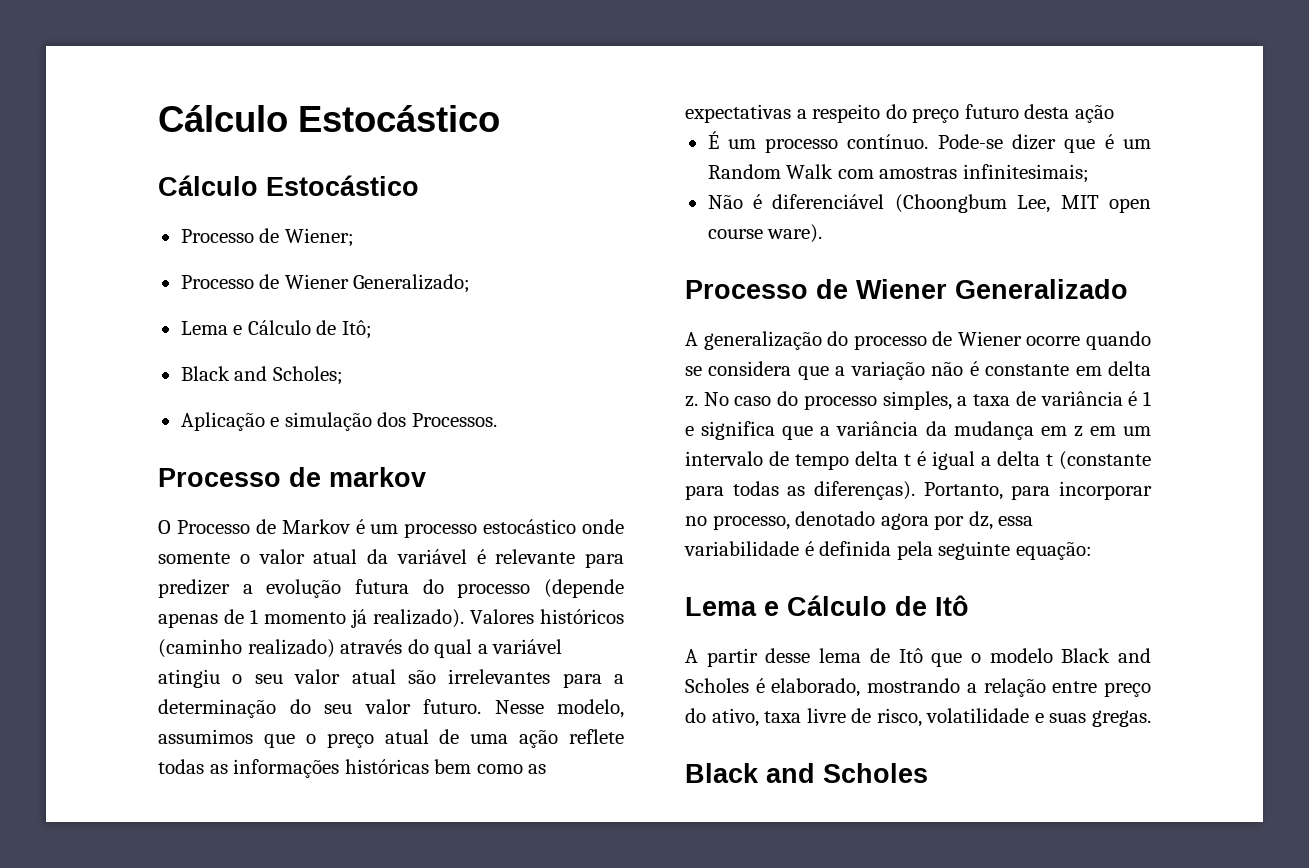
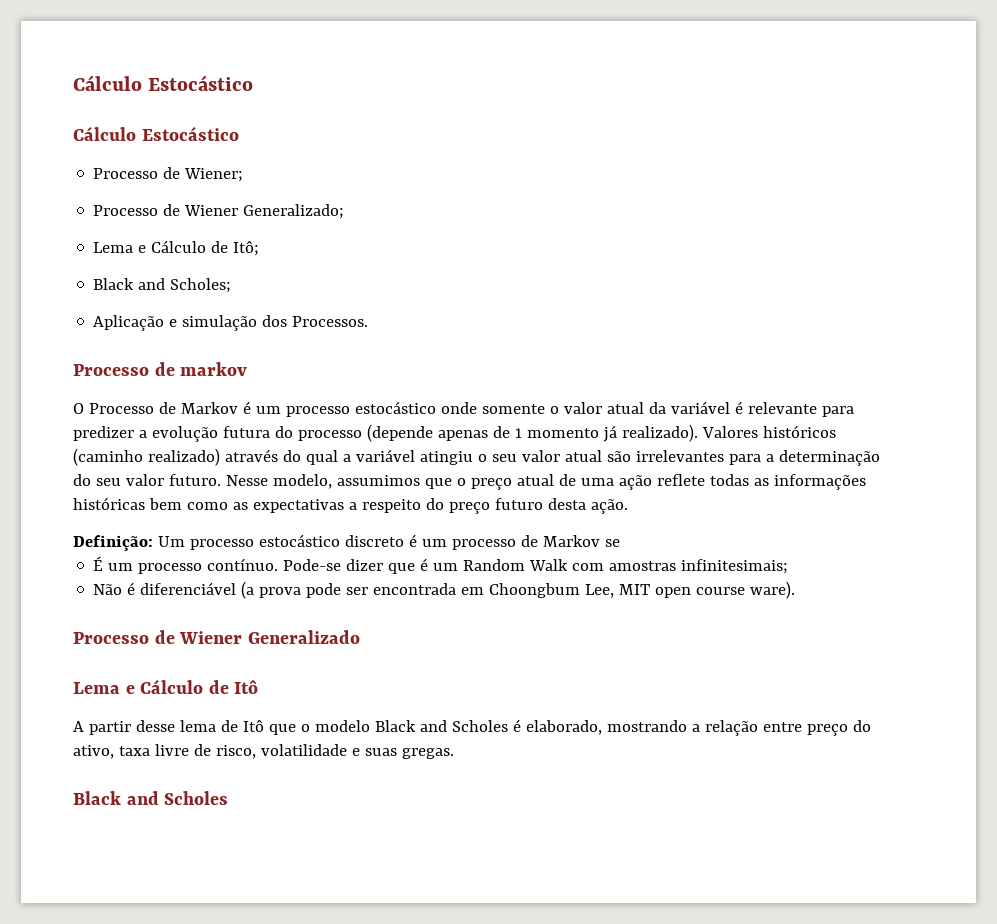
- Nesse modelo, assumimos que o preço atual de uma ação reflete todas as informações históricas bem como as expectativas a respeito do preço futuro desta ação
+ Nesse modelo, assumimos que o preço atual de uma ação reflete todas as informações históricas bem como as expectativas a respeito do preço futuro desta ação.
+ Definição: Um processo estocástico discreto é um processo de Markov se
- Não é diferenciável (Choongbum Lee, MIT open course ware).
+ Não é diferenciável (a prova pode ser encontrada em Choongbum Lee, MIT open course ware).
- A generalização do processo de Wiener ocorre quando se considera que a variação não é constante em delta z. No caso do processo simples, a taxa de variância é 1 e significa que a variância da mudança em z em um intervalo de tempo delta t é igual a delta t (constante para todas as diferenças). Portanto, para incorporar no processo, denotado agora por dz, essa variabilidade é definida pela seguinte equação:

